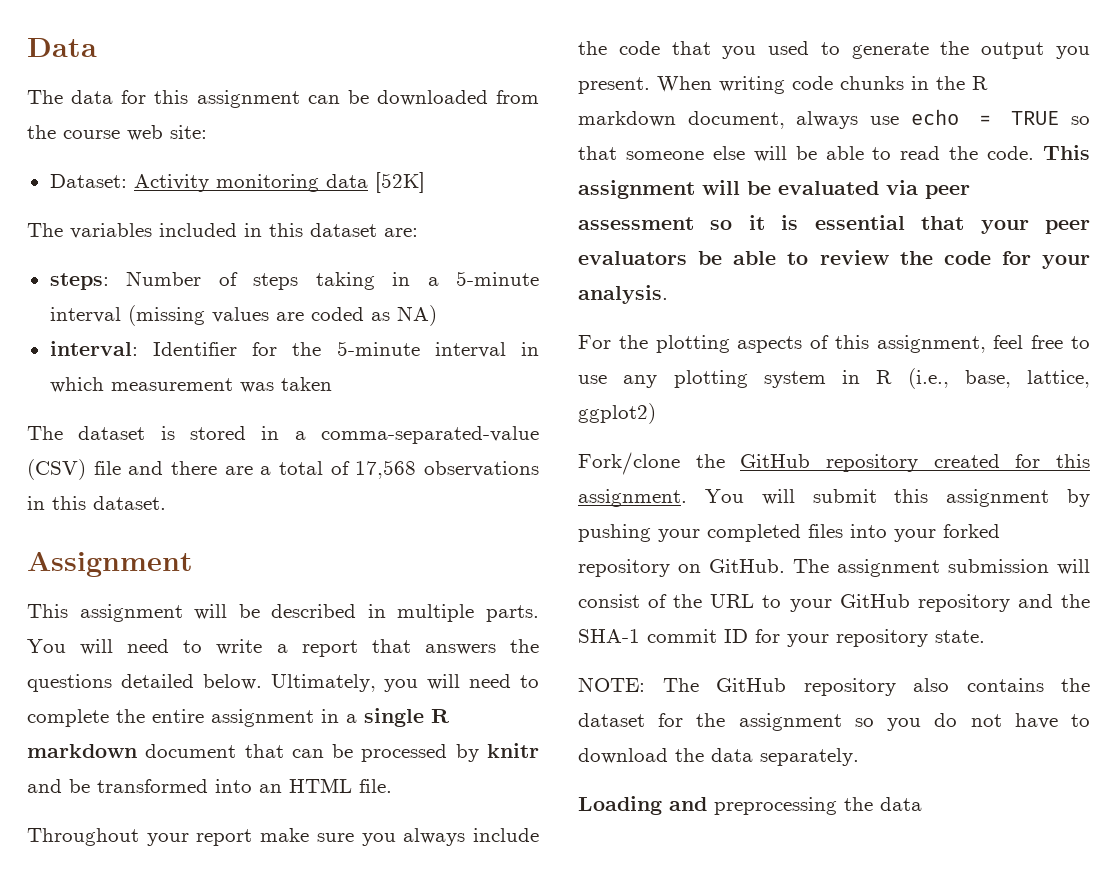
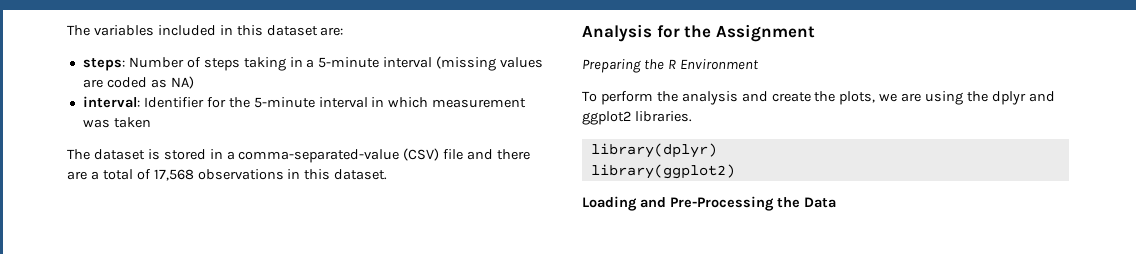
- Data
- The data for this assignment can be downloaded from the course web site:
- Dataset: Activity monitoring data [52K]
- Assignment
- This assignment will be described in multiple parts. You will need to write a report that answers the questions detailed below. Ultimately, you will need to complete the entire assignment in a single R markdown document that can be processed by knitr and be transformed into an HTML file.
- Throughout your report make sure you always include the code that you used to generate the output you present. When writing code chunks in the R markdown document, always use echo = TRUE so that someone else will be able to read the code. This assignment will be evaluated via peer assessment so it is essential that your peer evaluators be able to review the code for your analysis.
- For the plotting aspects of this assignment, feel free to use any plotting system in R (i.e., base, lattice, ggplot2)
- Fork/clone the GitHub repository created for this assignment. You will submit this assignment by pushing your completed files into your forked repository on GitHub. The assignment submission will consist of the URL to your GitHub repository and the SHA-1 commit ID for your repository state.
- NOTE: The GitHub repository also contains the dataset for the assignment so you do not have to download the data separately.
+ Analysis for the Assignment
+ Preparing the R Environment
+ To perform the analysis and create the plots, we are using the dplyr and ggplot2 libraries.
+ library(dplyr)
+ library(ggplot2)
- Loading and preprocessing the data
+ Loading and Pre-Processing the Data

